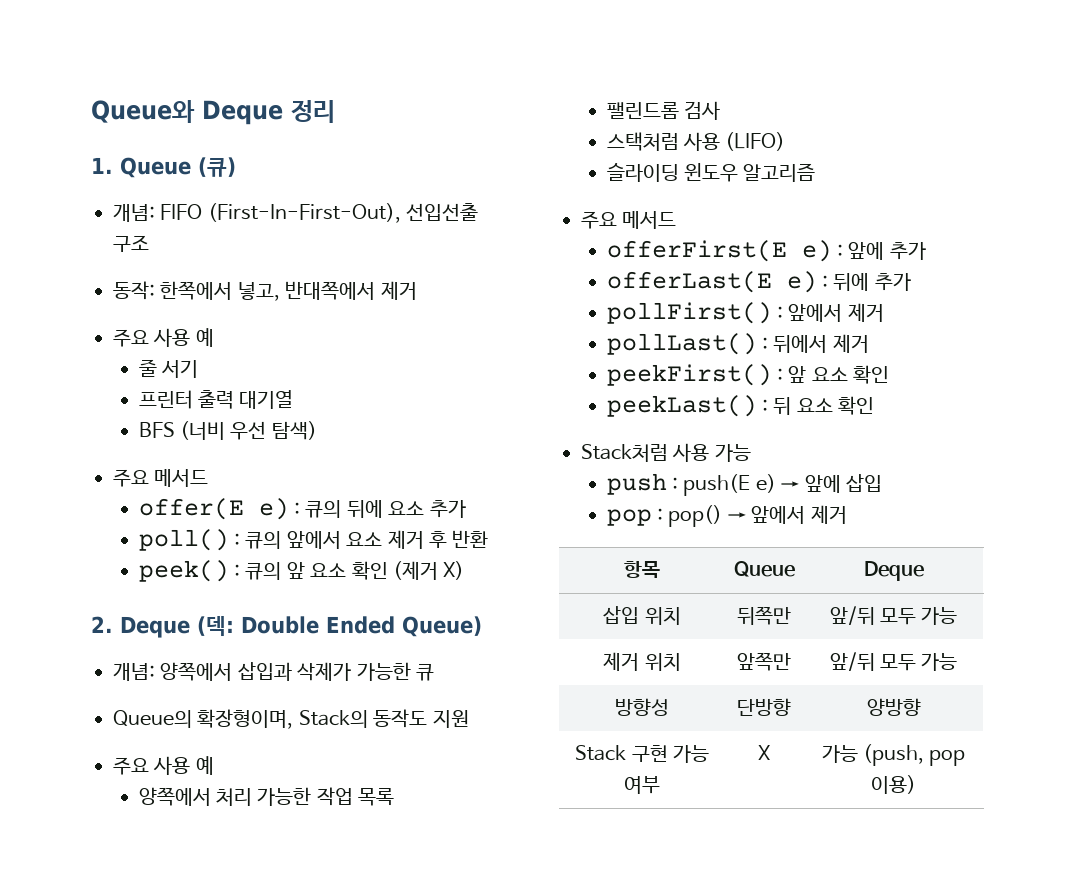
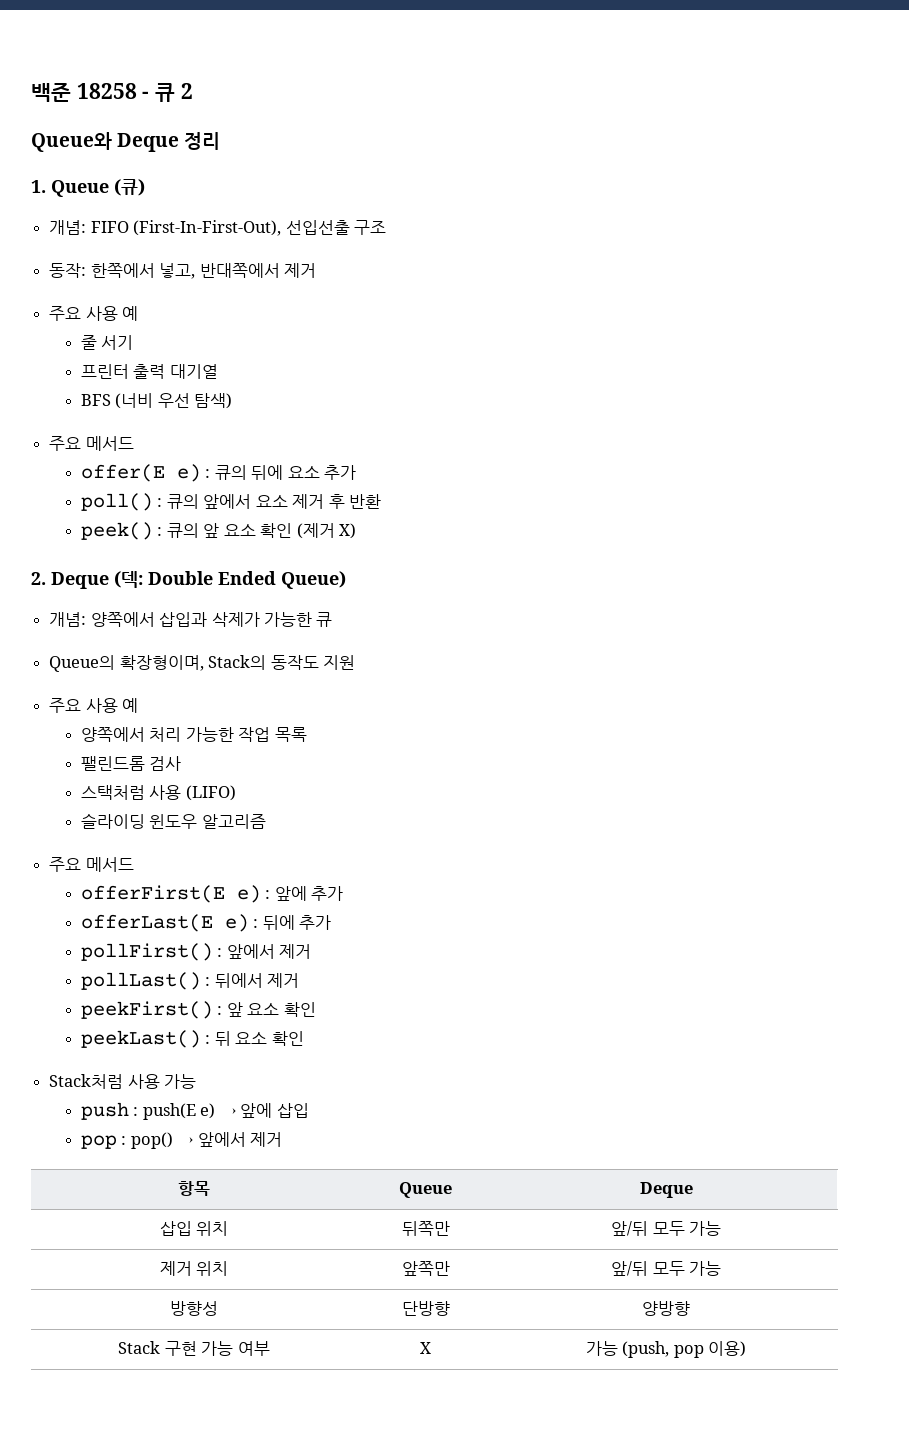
+ 백준 18258 - 큐 2

